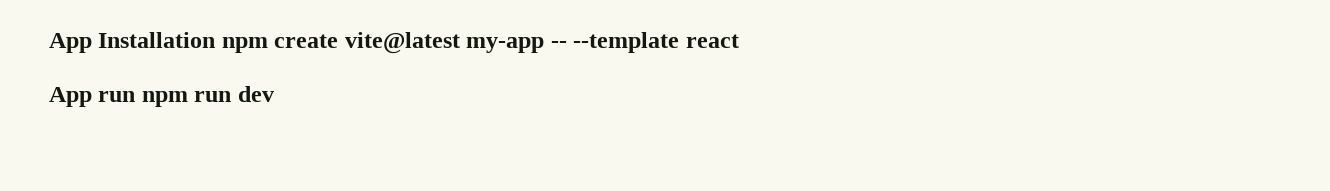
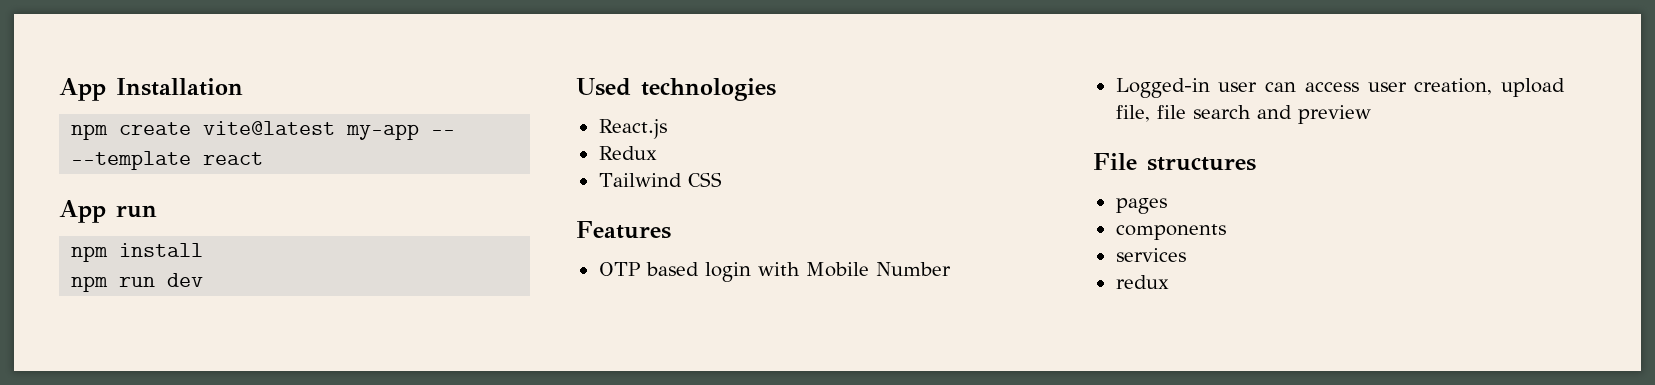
- App Installation npm create vite@latest my-app -- --template react
+ App Installation
+ npm create vite@latest my-app -- --template react
- App run npm run dev
+ App run
+ npm install
+ npm run dev
+ Used technologies
+ React.js
+ Redux
+ Tailwind CSS
+ Features
+ OTP based login with Mobile Number
+ Logged-in user can access user creation, upload file, file search and preview
+ File structures
+ pages
+ components
+ services
+ redux

